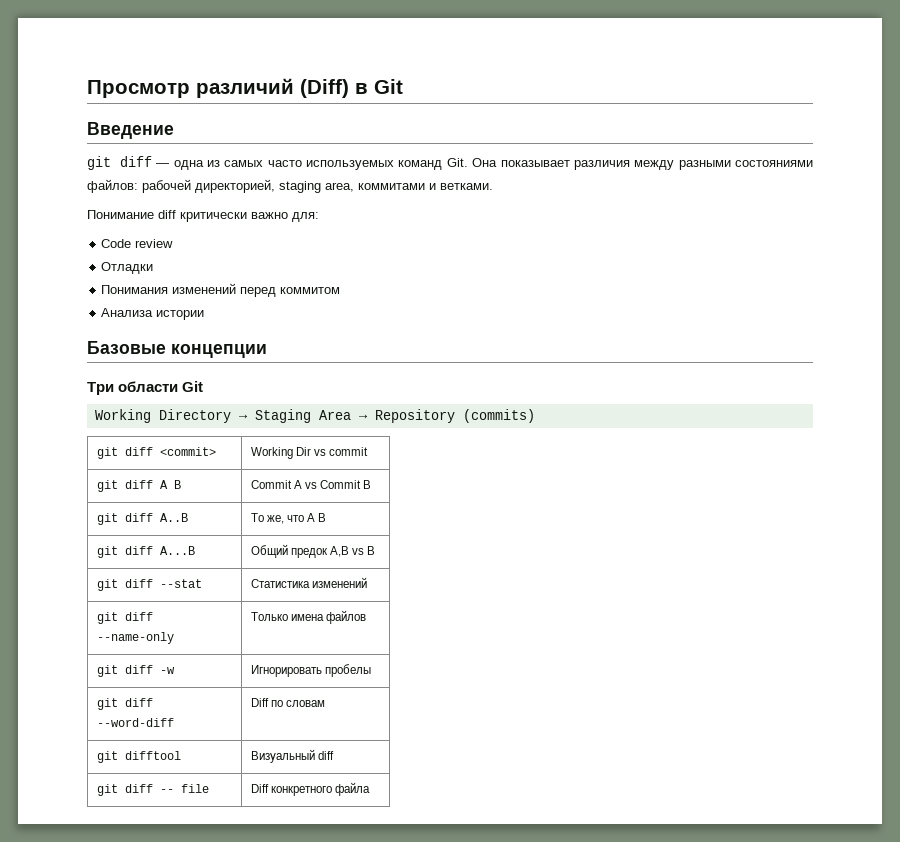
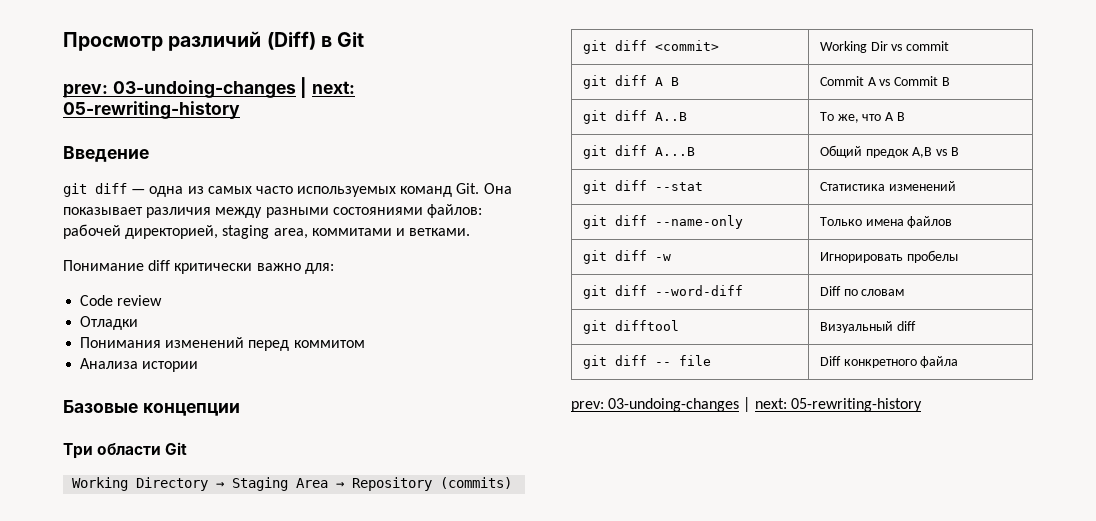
  Просмотр различий (Diff) в Git
+ prev: 03-undoing-changes | next: 05-rewriting-history
  git diff -- file | Diff конкретного файла
+ prev: 03-undoing-changes | next: 05-rewriting-history

